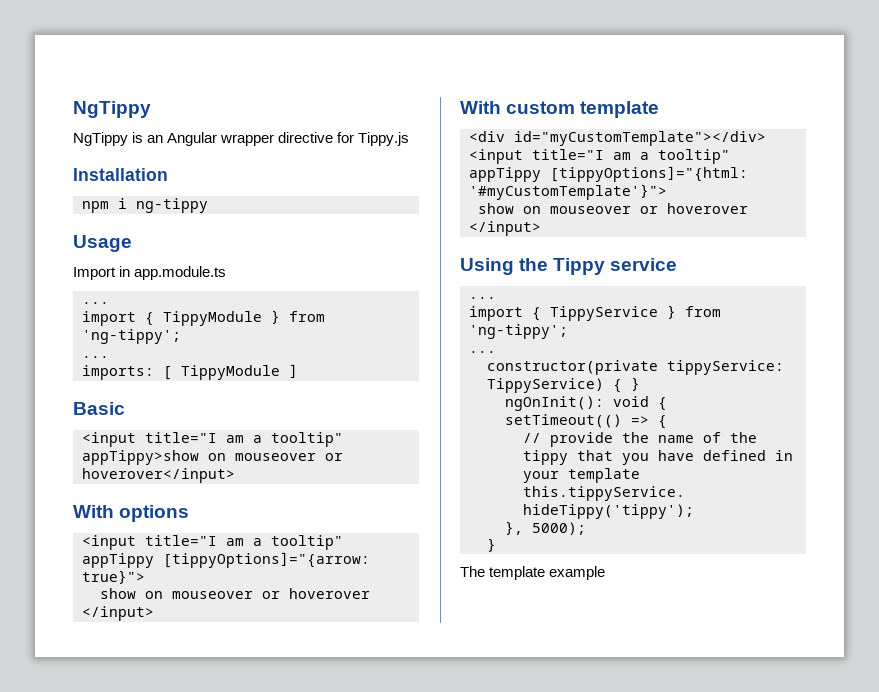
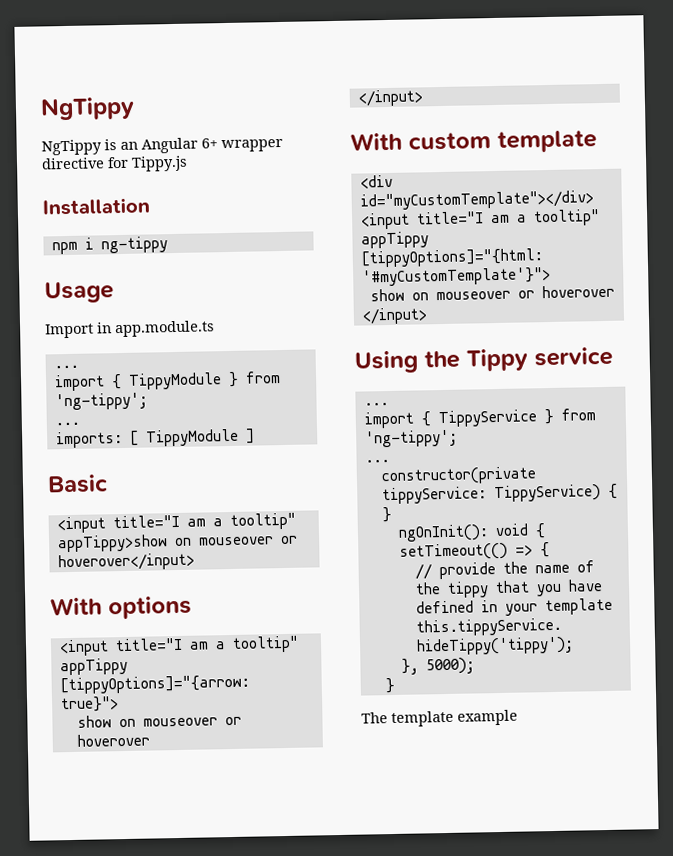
- NgTippy is an Angular wrapper directive for Tippy.js
+ NgTippy is an Angular 6+ wrapper directive for Tippy.js

